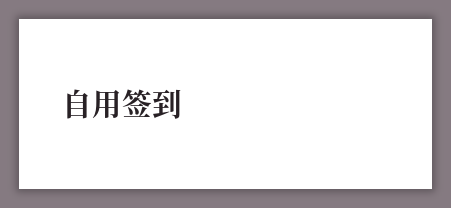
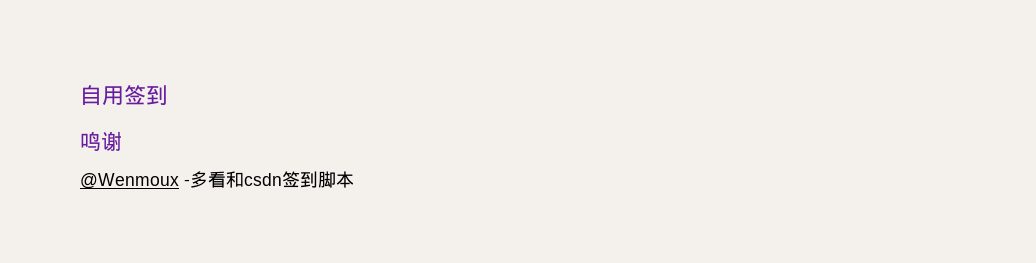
+ 鸣谢
+ @Wenmoux -多看和csdn签到脚本

